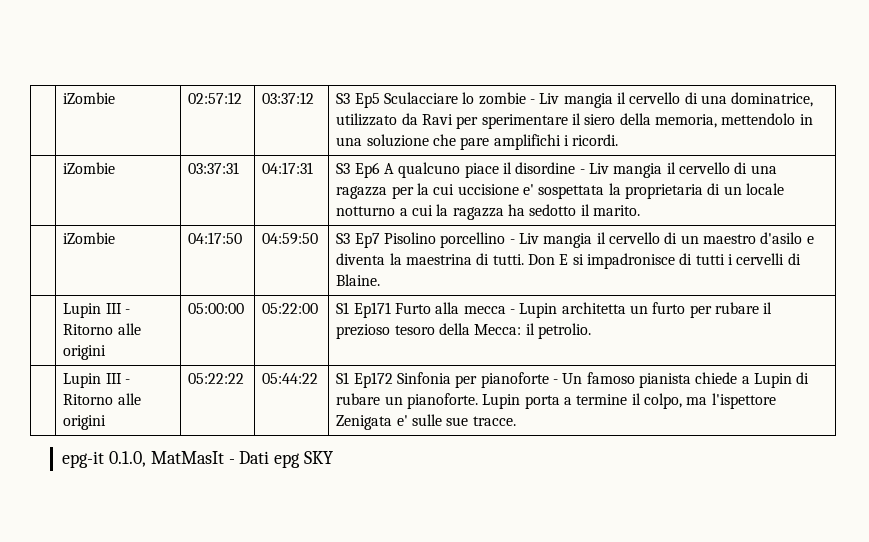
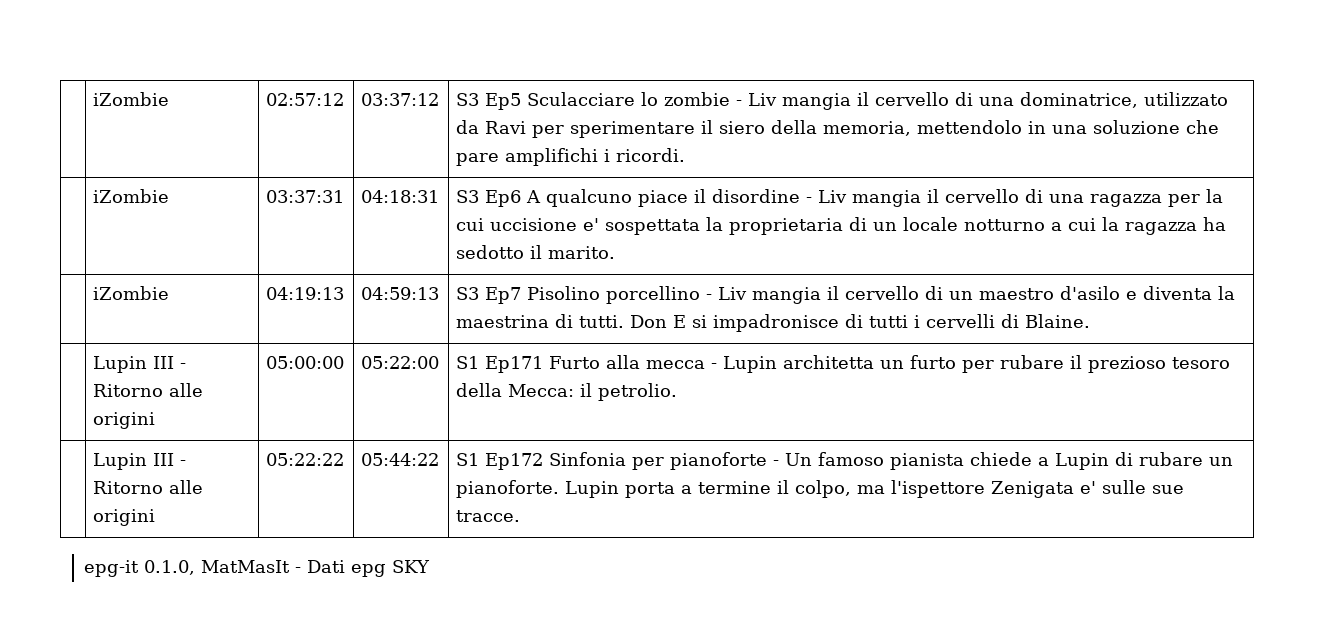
- | iZombie | 03:37:31 | 04:17:31 | S3 Ep6 A qualcuno piace il disordine - Liv mangia il cervello di una ragazza per la cui uccisione e' sospettata la proprietaria di un locale notturno a cui la ragazza ha sedotto il marito.
+ | iZombie | 03:37:31 | 04:18:31 | S3 Ep6 A qualcuno piace il disordine - Liv mangia il cervello di una ragazza per la cui uccisione e' sospettata la proprietaria di un locale notturno a cui la ragazza ha sedotto il marito.
- | iZombie | 04:17:50 | 04:59:50 | S3 Ep7 Pisolino porcellino - Liv mangia il cervello di un maestro d'asilo e diventa la maestrina di tutti. Don E si impadronisce di tutti i cervelli di Blaine.
+ | iZombie | 04:19:13 | 04:59:13 | S3 Ep7 Pisolino porcellino - Liv mangia il cervello di un maestro d'asilo e diventa la maestrina di tutti. Don E si impadronisce di tutti i cervelli di Blaine.

